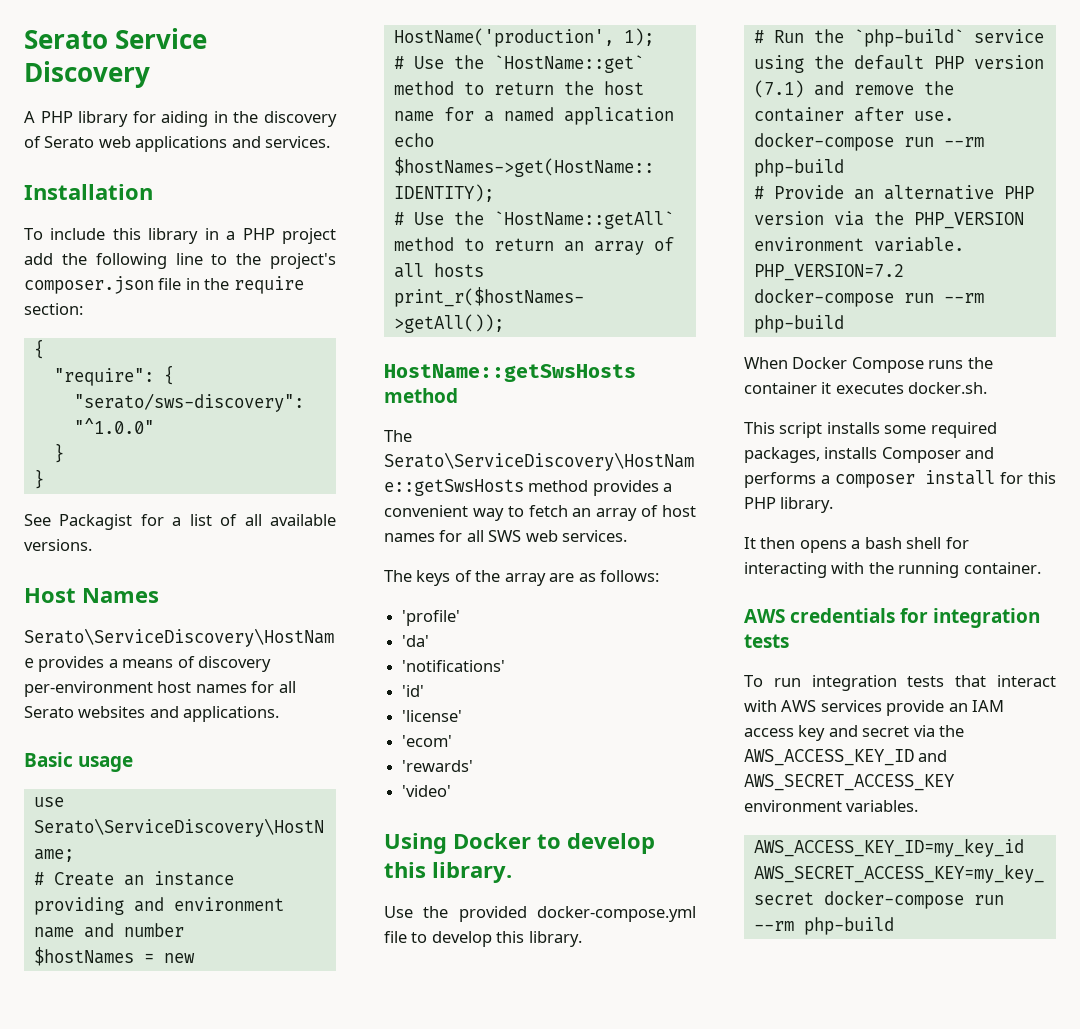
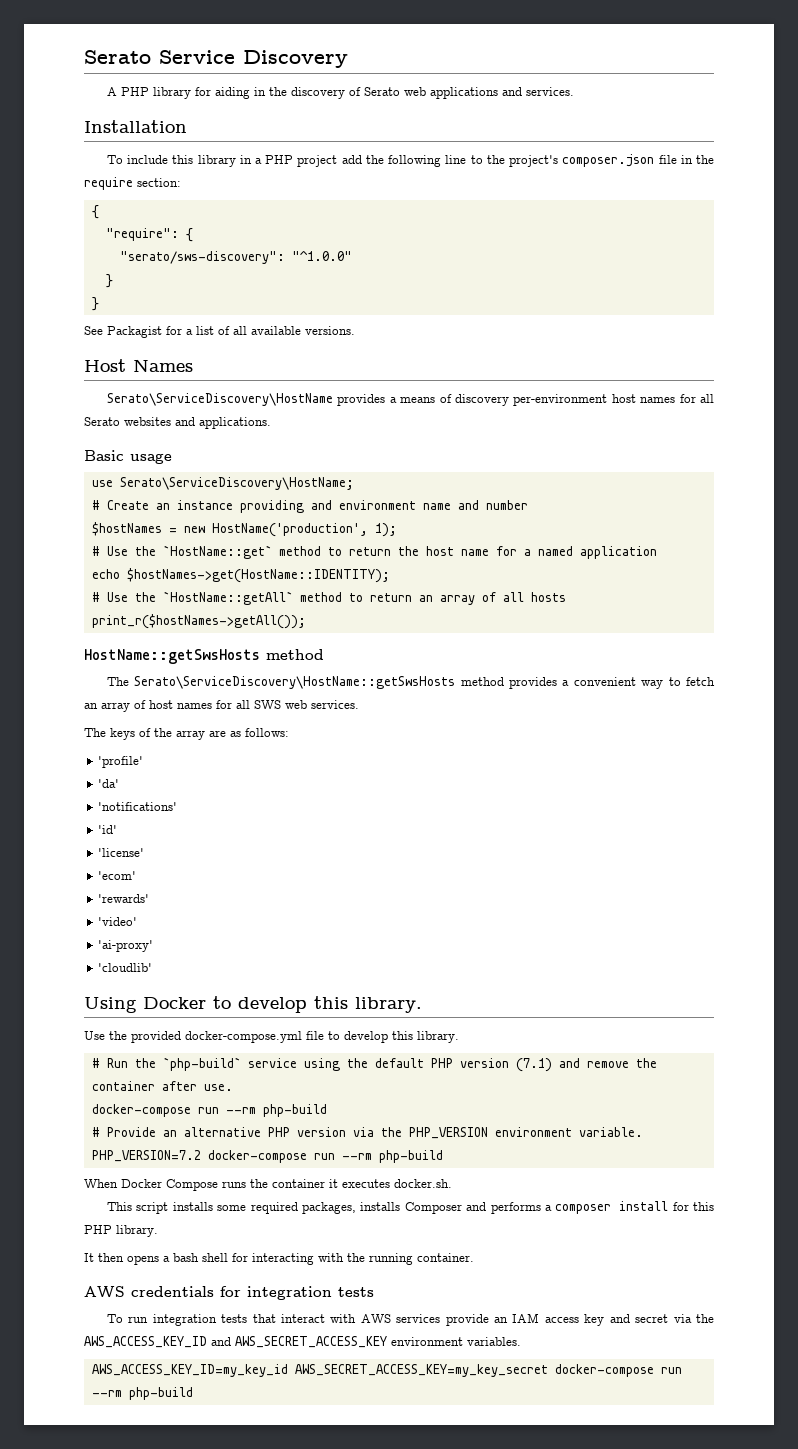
+ 'ai-proxy'
+ 'cloudlib'

